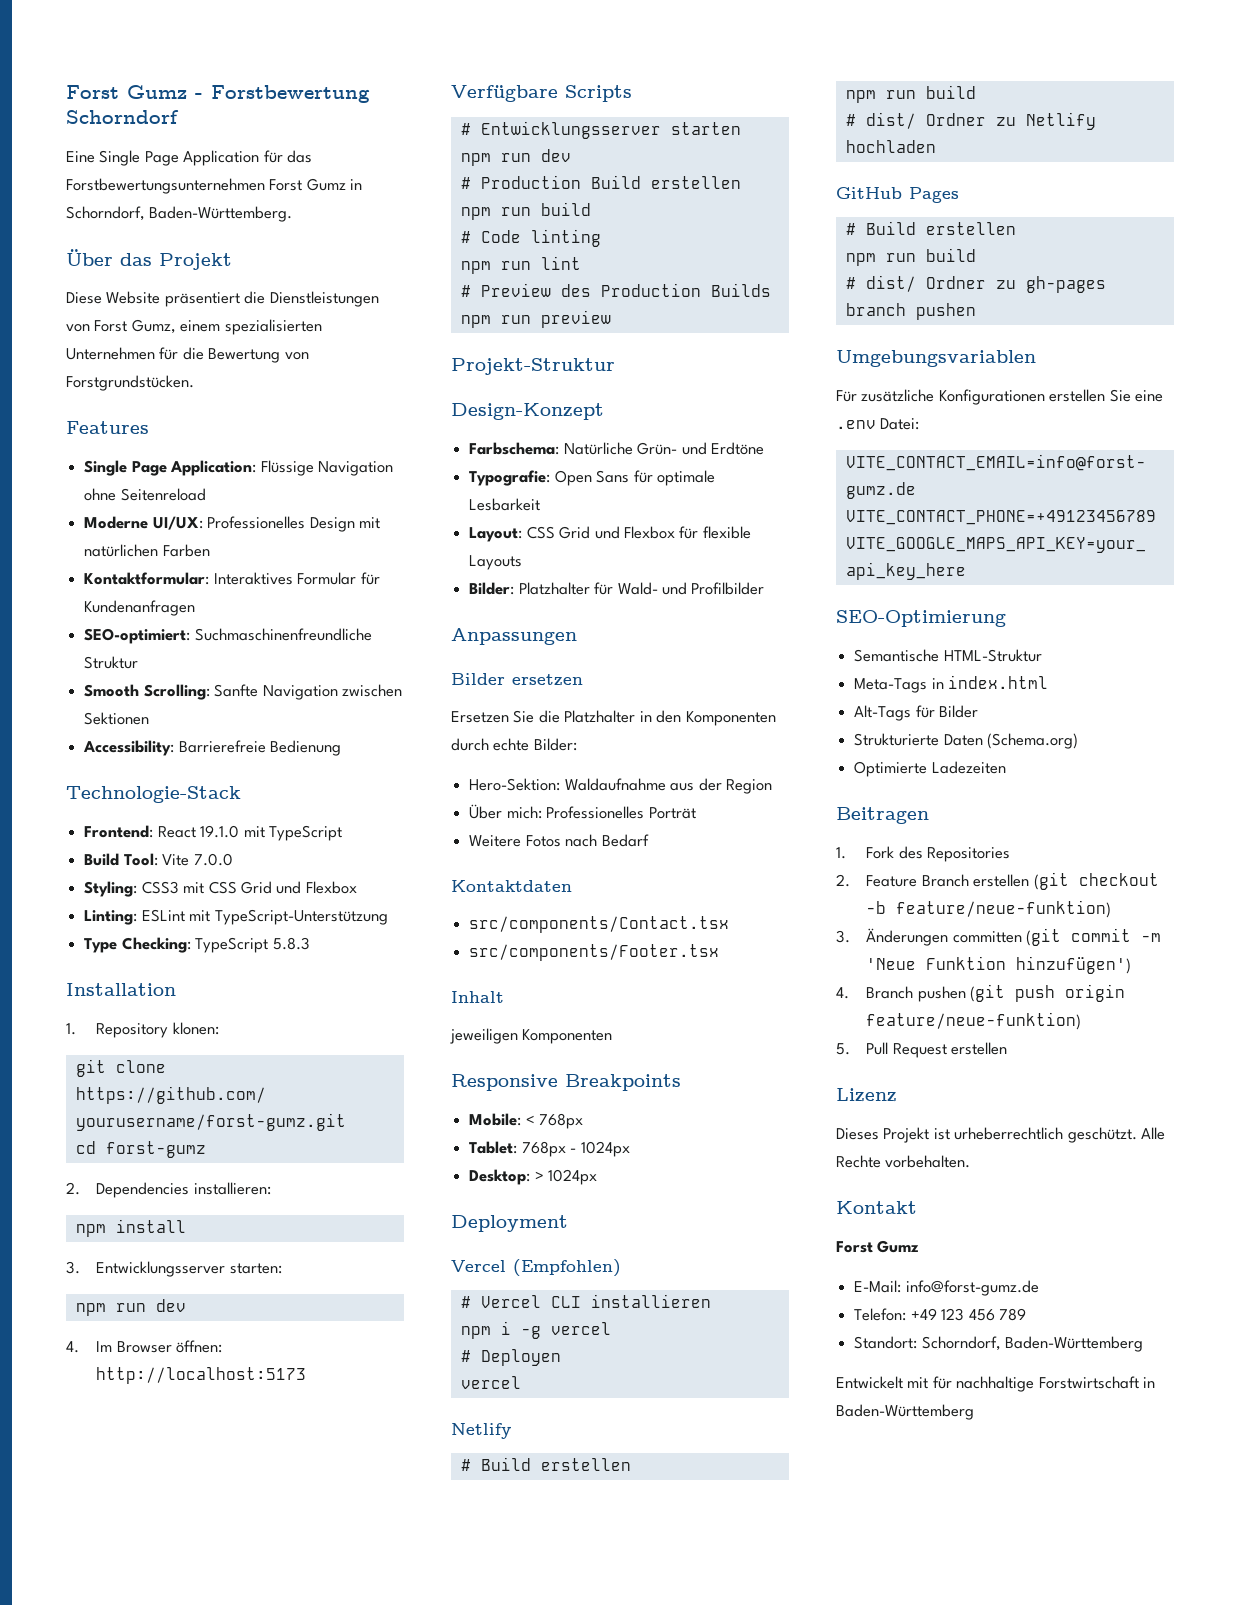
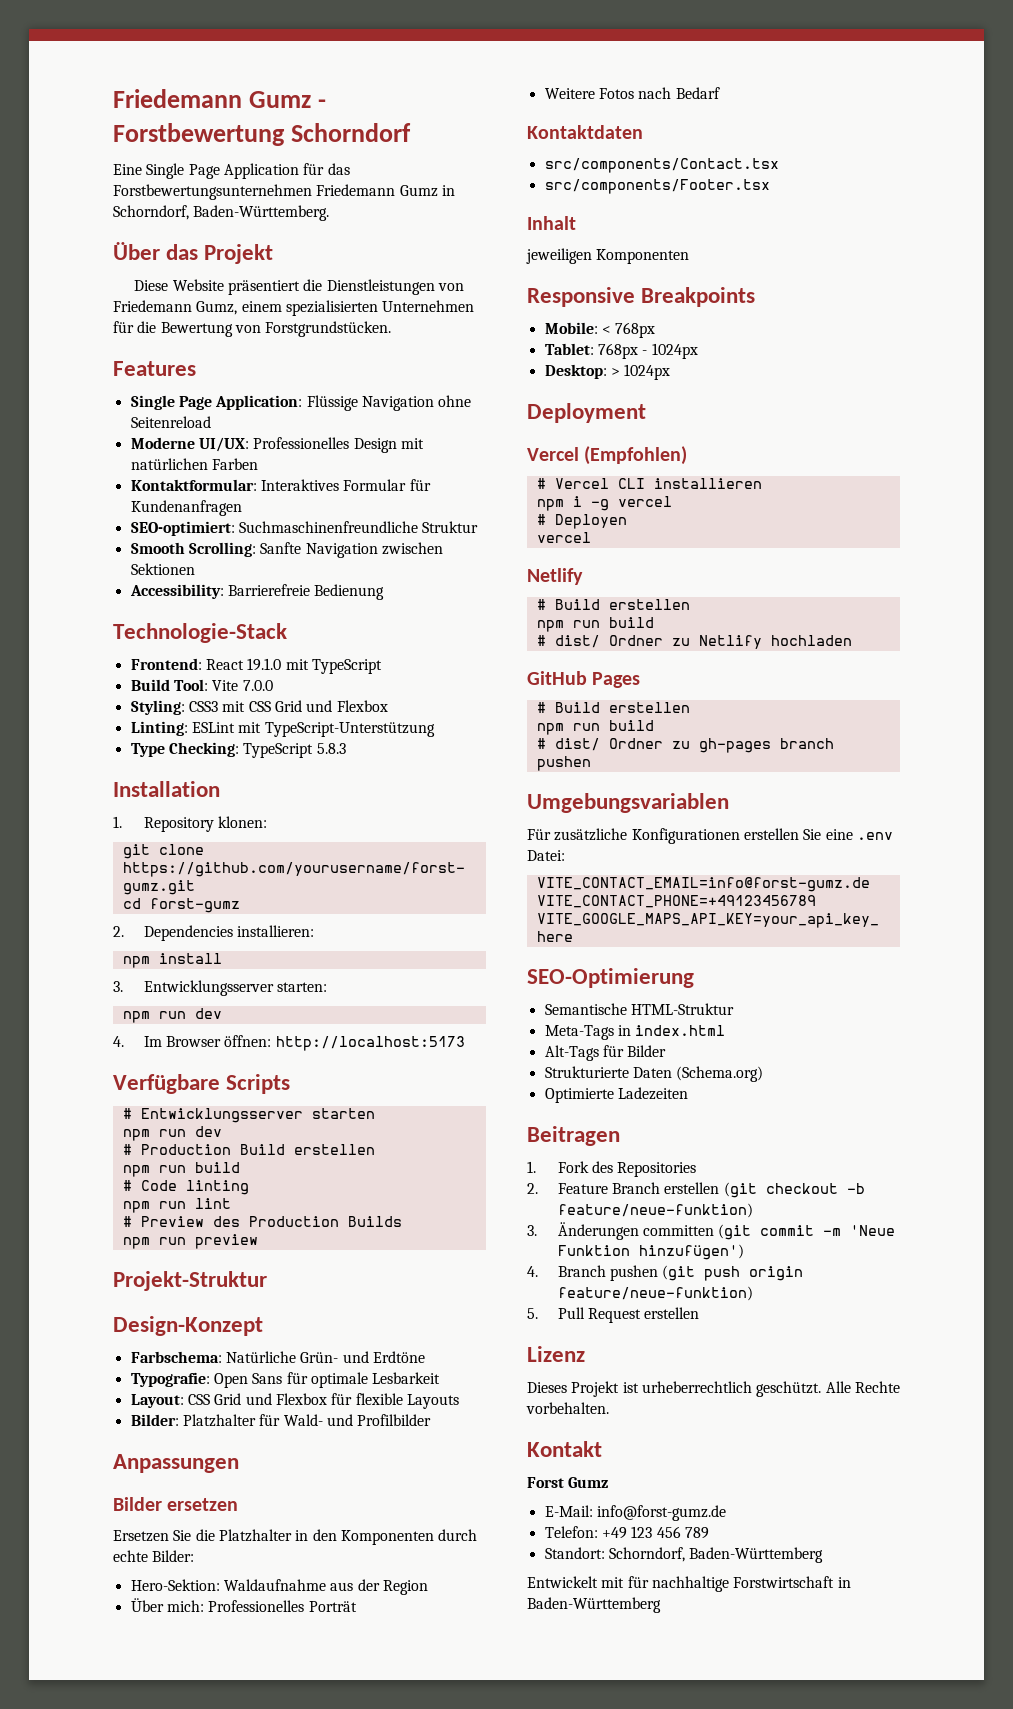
- Forst Gumz - Forstbewertung Schorndorf
+ Friedemann Gumz - Forstbewertung Schorndorf
- Eine Single Page Application für das Forstbewertungsunternehmen Forst Gumz in Schorndorf, Baden-Württemberg.
+ Eine Single Page Application für das Forstbewertungsunternehmen Friedemann Gumz in Schorndorf, Baden-Württemberg.
- Diese Website präsentiert die Dienstleistungen von Forst Gumz, einem spezialisierten Unternehmen für die Bewertung von Forstgrundstücken.
+ Diese Website präsentiert die Dienstleistungen von Friedemann Gumz, einem spezialisierten Unternehmen für die Bewertung von Forstgrundstücken.

